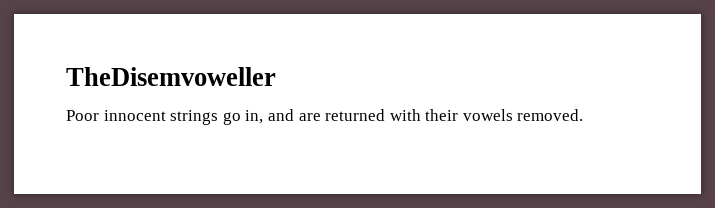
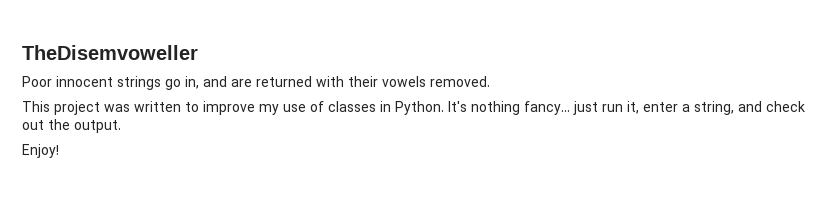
+ This project was written to improve my use of classes in Python. It's nothing fancy... just run it, enter a string, and check out the output.
+ Enjoy!

